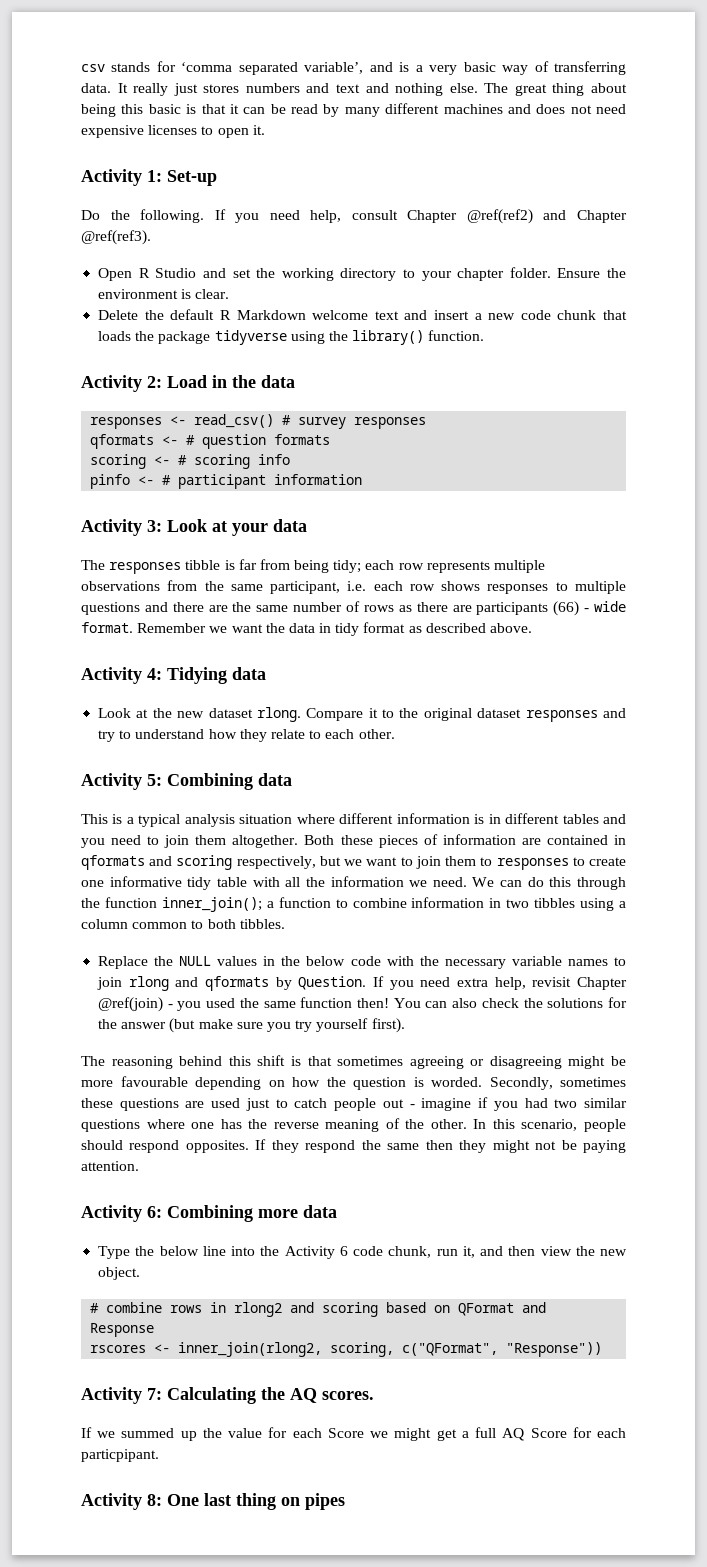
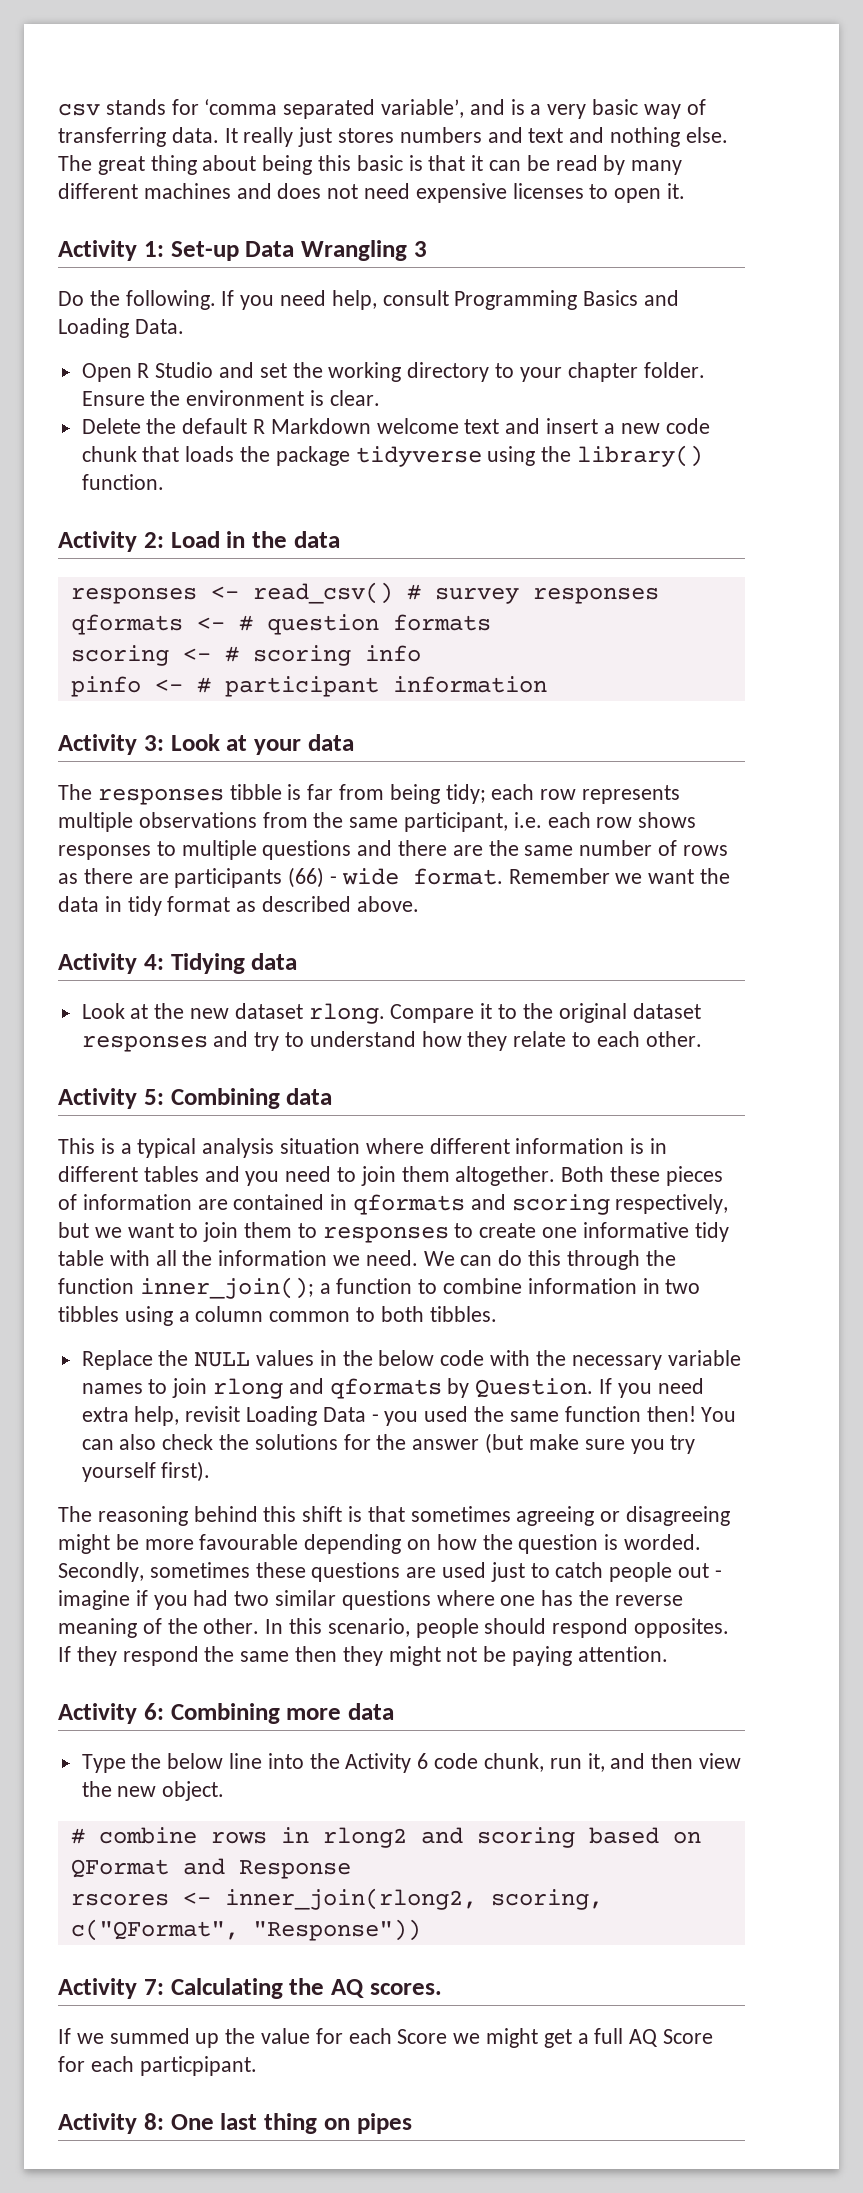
- Activity 1: Set-up
+ Activity 1: Set-up Data Wrangling 3
- If you need help, consult Chapter @ref(ref2) and Chapter @ref(ref3).
+ If you need help, consult Programming Basics and Loading Data.
- If you need extra help, revisit Chapter @ref(join) - you used the same function then!
+ If you need extra help, revisit Loading Data - you used the same function then!

